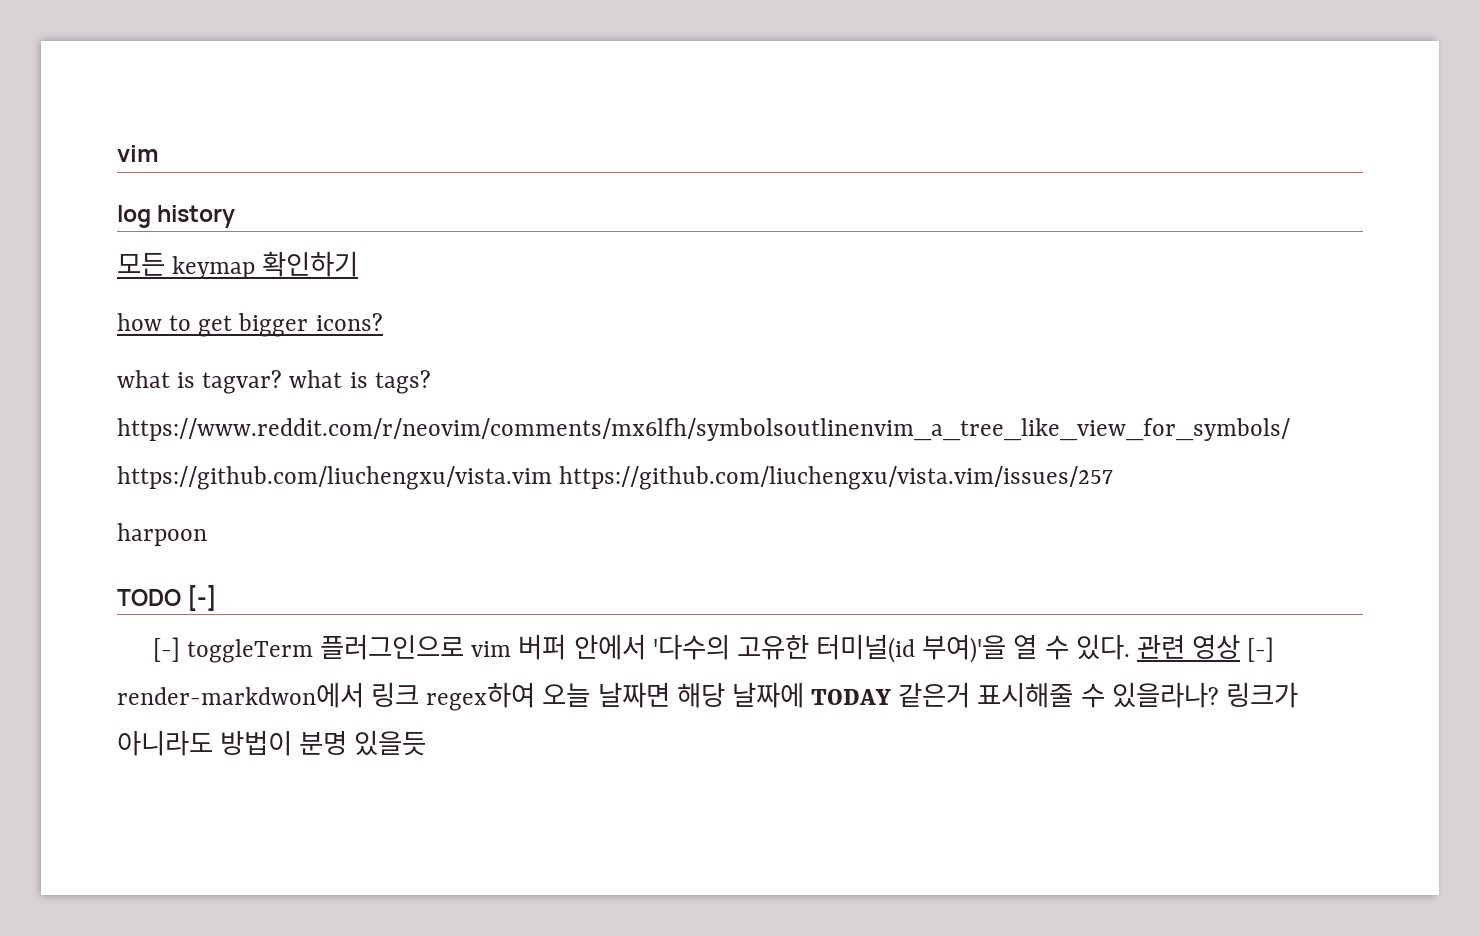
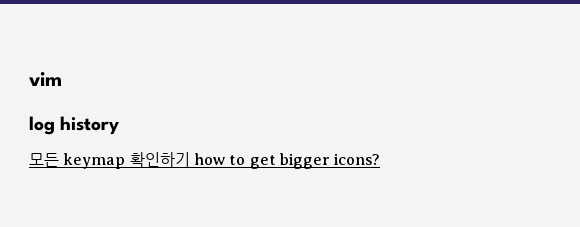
- 모든 keymap 확인하기
- how to get bigger icons?
+ 모든 keymap 확인하기 how to get bigger icons?
- what is tagvar? what is tags? https://www.reddit.com/r/neovim/comments/mx6lfh/symbolsoutlinenvim_a_tree_like_view_for_symbols/ https://github.com/liuchengxu/vista.vim https://github.com/liuchengxu/vista.vim/issues/257
- harpoon
- TODO [-]
- [-] toggleTerm 플러그인으로 vim 버퍼 안에서 '다수의 고유한 터미널(id 부여)'을 열 수 있다. 관련 영상 [-] render-markdwon에서 링크 regex하여 오늘 날짜면 해당 날짜에 TODAY 같은거 표시해줄 수 있을라나? 링크가 아니라도 방법이 분명 있을듯

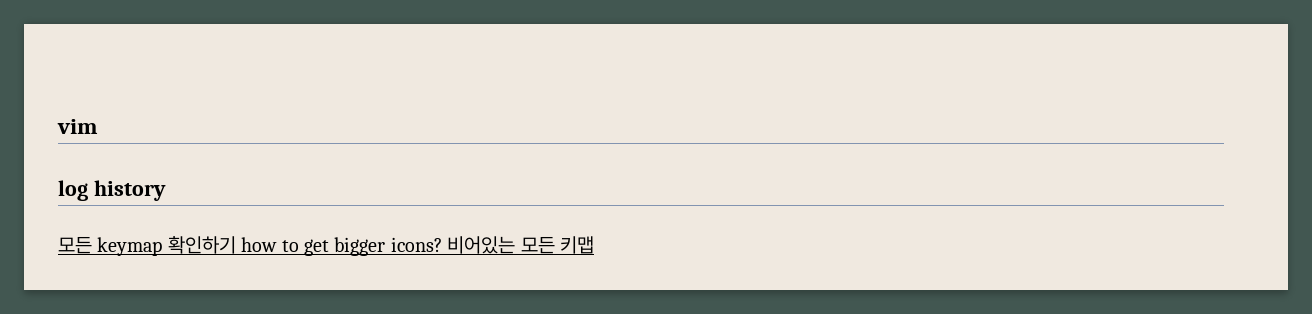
+ 비어있는 모든 키맵

